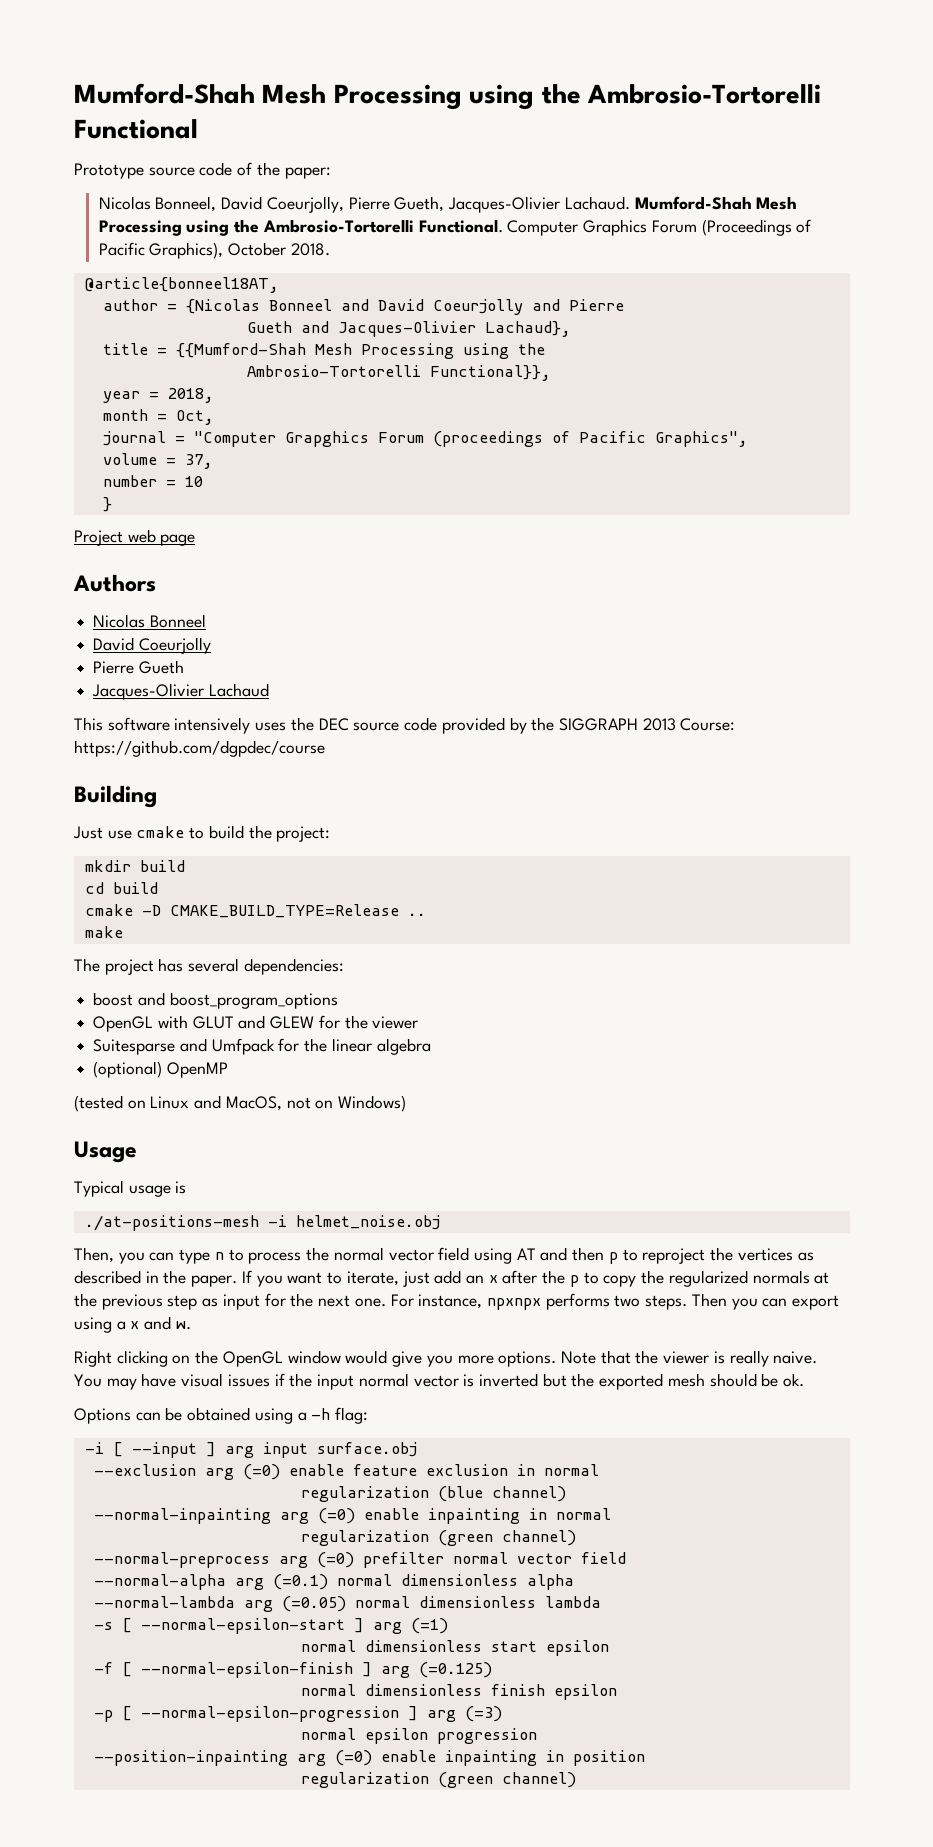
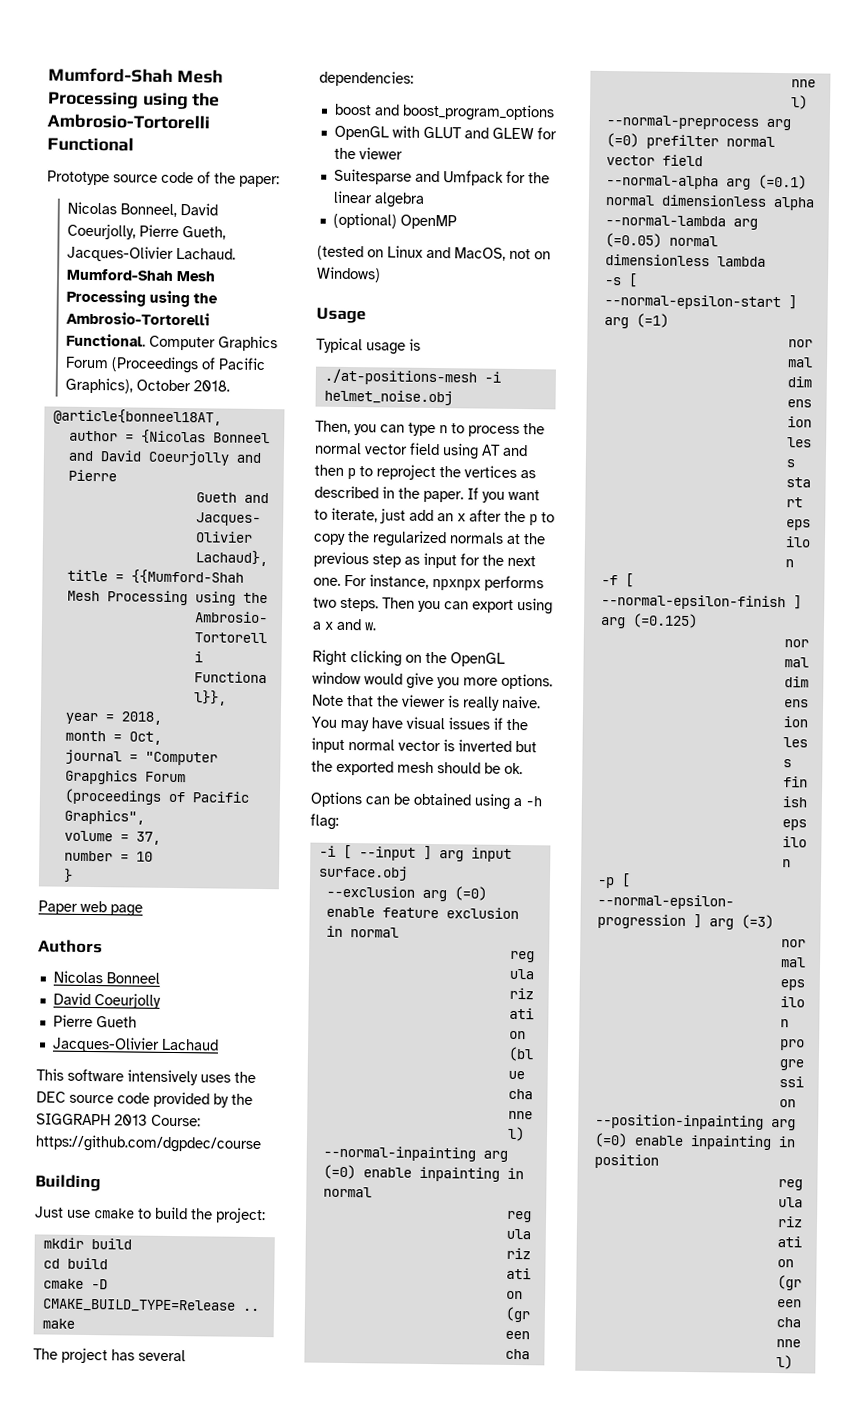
- Project web page
+ Paper web page

